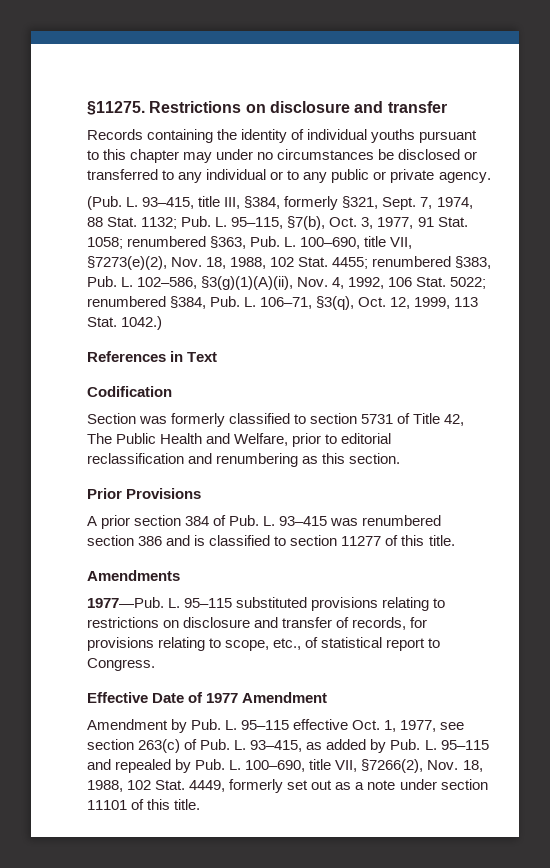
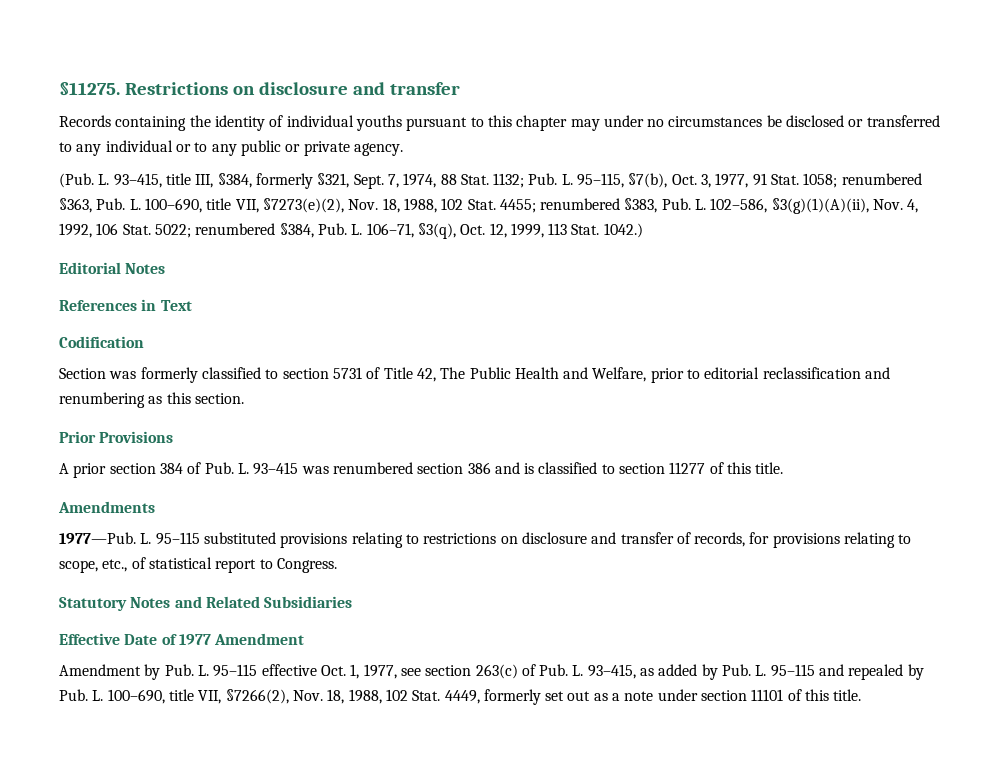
+ Editorial Notes
+ Statutory Notes and Related Subsidiaries

